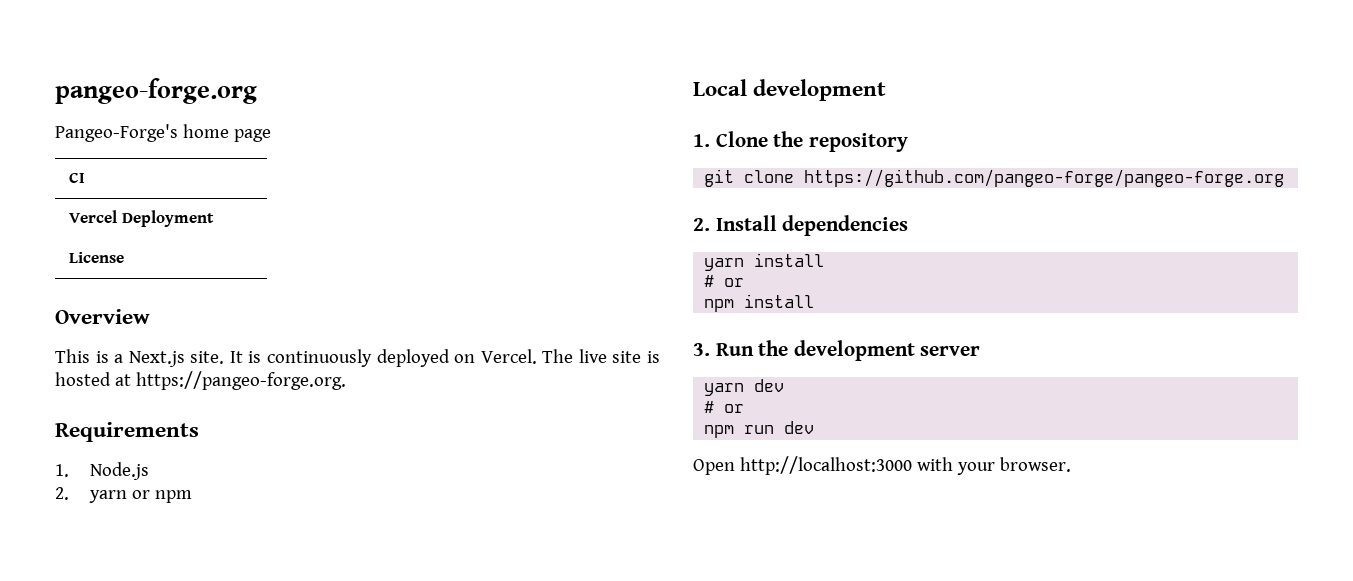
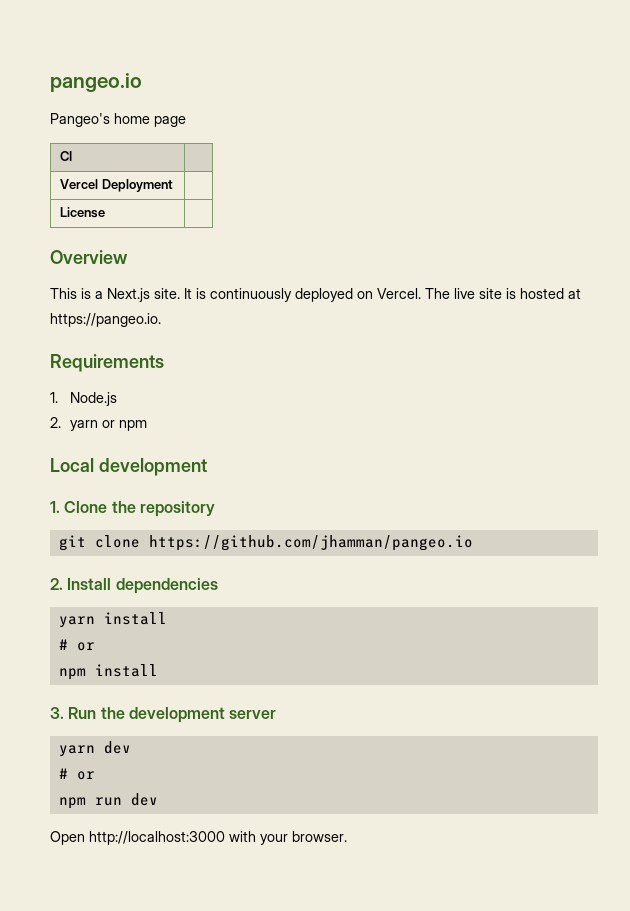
- pangeo-forge.org
- Pangeo-Forge's home page
+ pangeo.io
+ Pangeo's home page
- The live site is hosted at https://pangeo-forge.org.
+ The live site is hosted at https://pangeo.io.
- git clone https://github.com/pangeo-forge/pangeo-forge.org
+ git clone https://github.com/jhamman/pangeo.io

